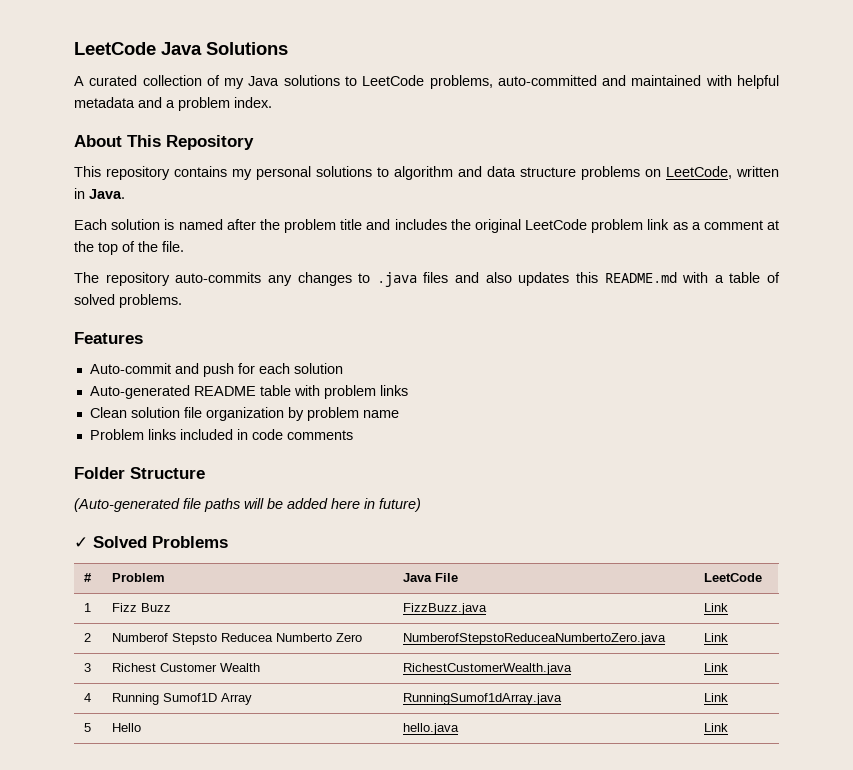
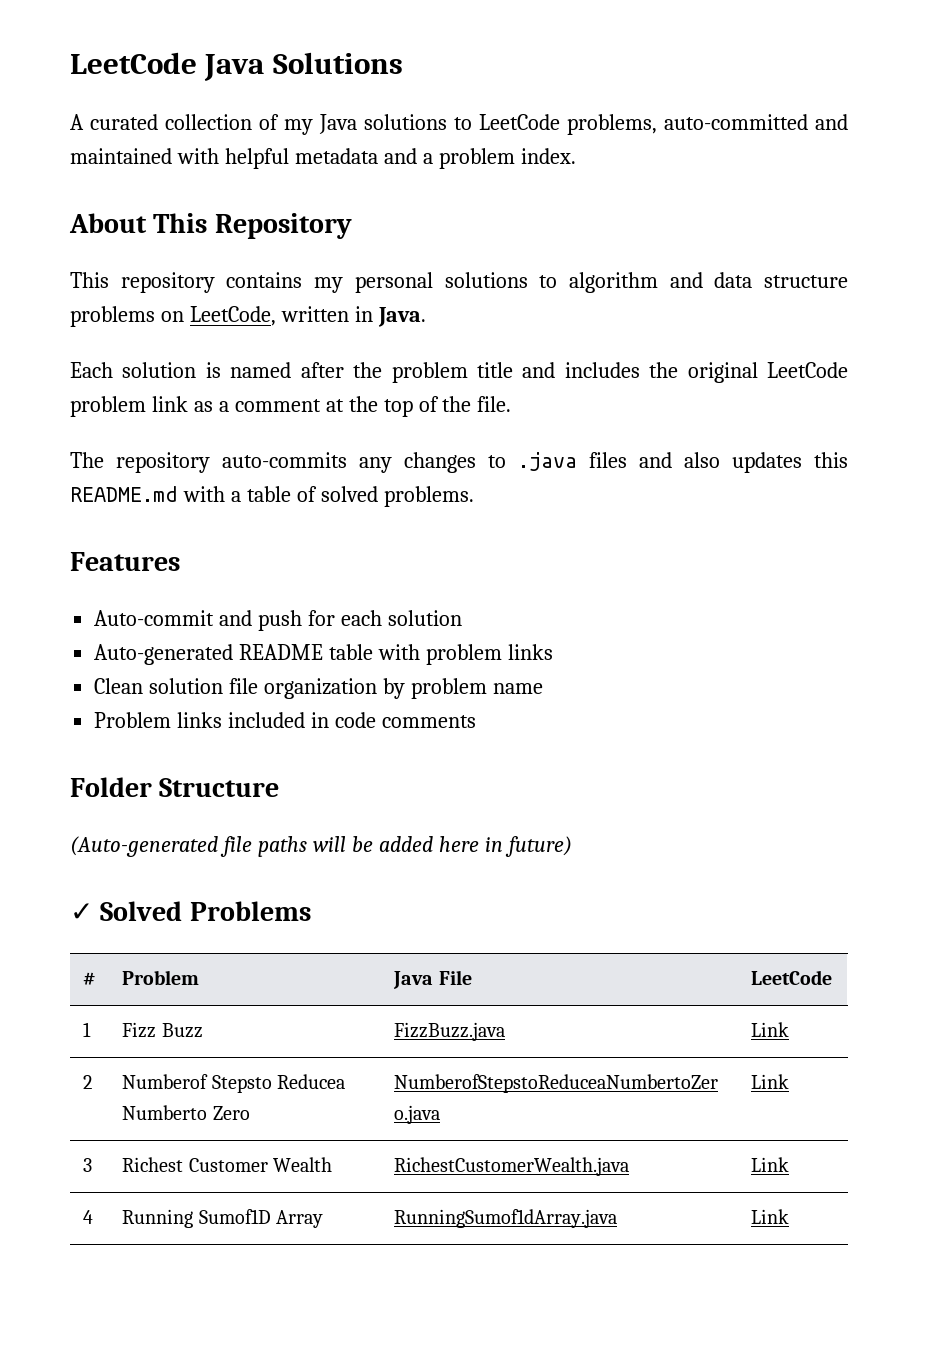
- 5 | Hello | hello.java | Link

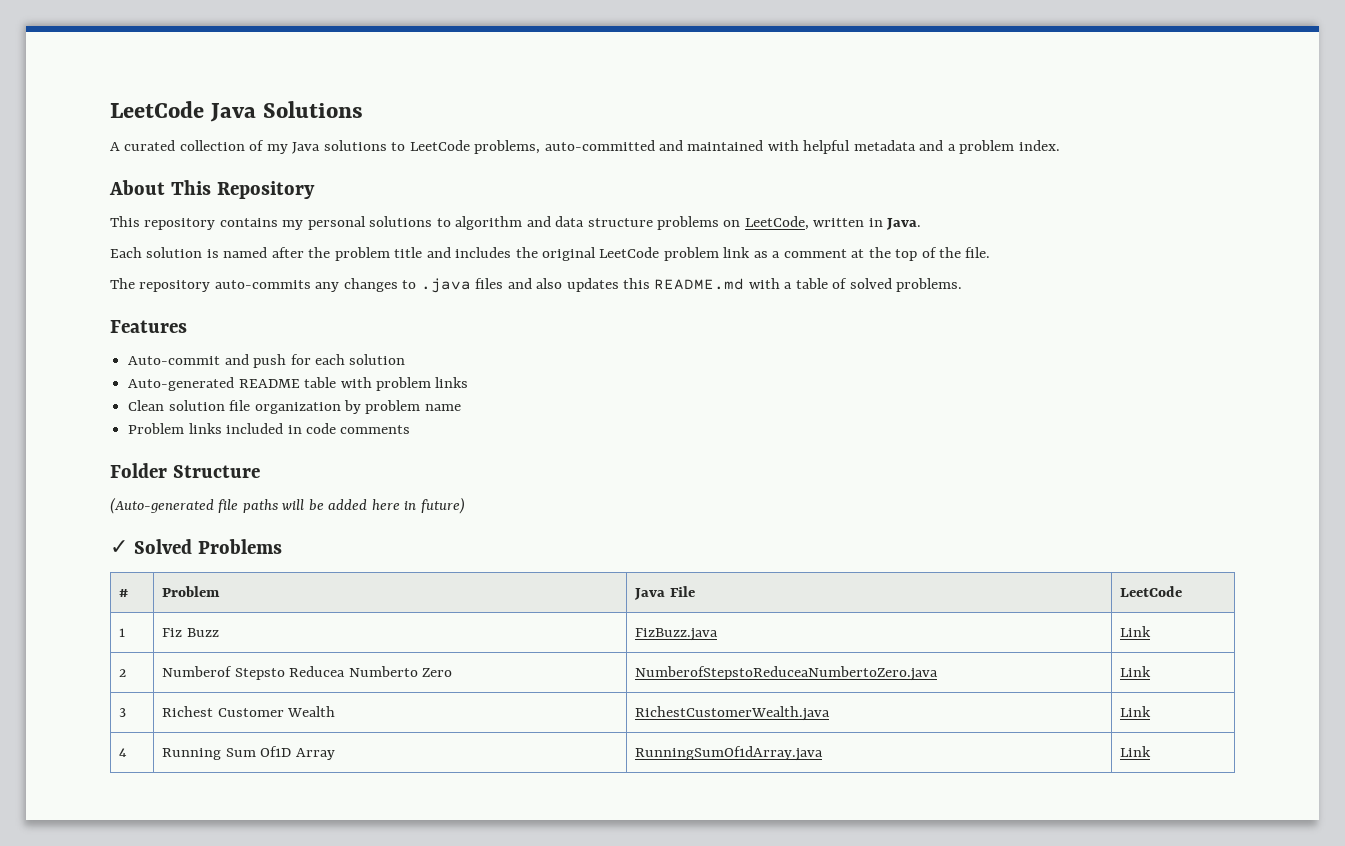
- 1 | Fizz Buzz | FizzBuzz.java | Link
+ 1 | Fiz Buzz | FizBuzz.java | Link
- 4 | Running Sumof1D Array | RunningSumof1dArray.java | Link
+ 4 | Running Sum Of1D Array | RunningSumOf1dArray.java | Link

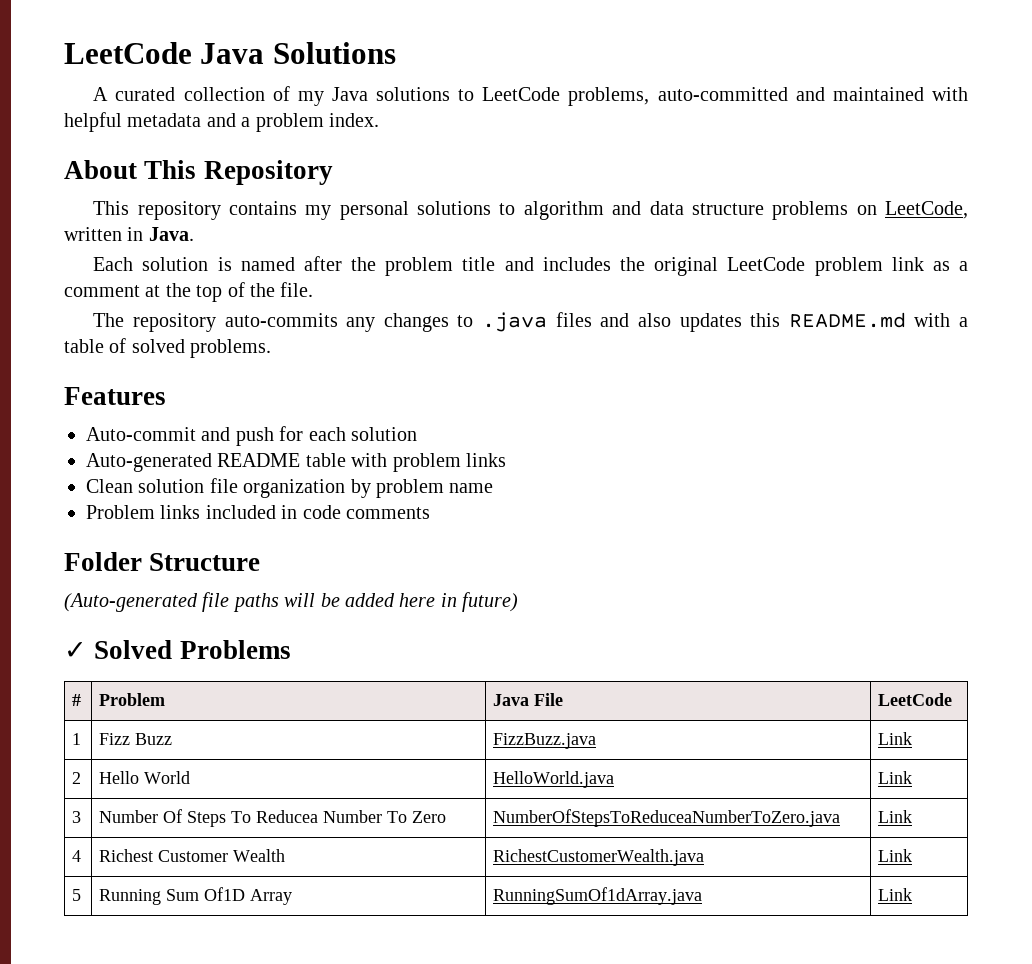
- 1 | Fiz Buzz | FizBuzz.java | Link
+ 1 | Fizz Buzz | FizzBuzz.java | Link
- 2 | Numberof Stepsto Reducea Numberto Zero | NumberofStepstoReduceaNumbertoZero.java | Link
- 3 | Richest Customer Wealth | RichestCustomerWealth.java | Link
+ 2 | Hello World | HelloWorld.java | Link
+ 3 | Number Of Steps To Reducea Number To Zero | NumberOfStepsToReduceaNumberToZero.java | Link
+ 4 | Richest Customer Wealth | RichestCustomerWealth.java | Link
- 4 | Running Sum Of1D Array | RunningSumOf1dArray.java | Link
+ 5 | Running Sum Of1D Array | RunningSumOf1dArray.java | Link

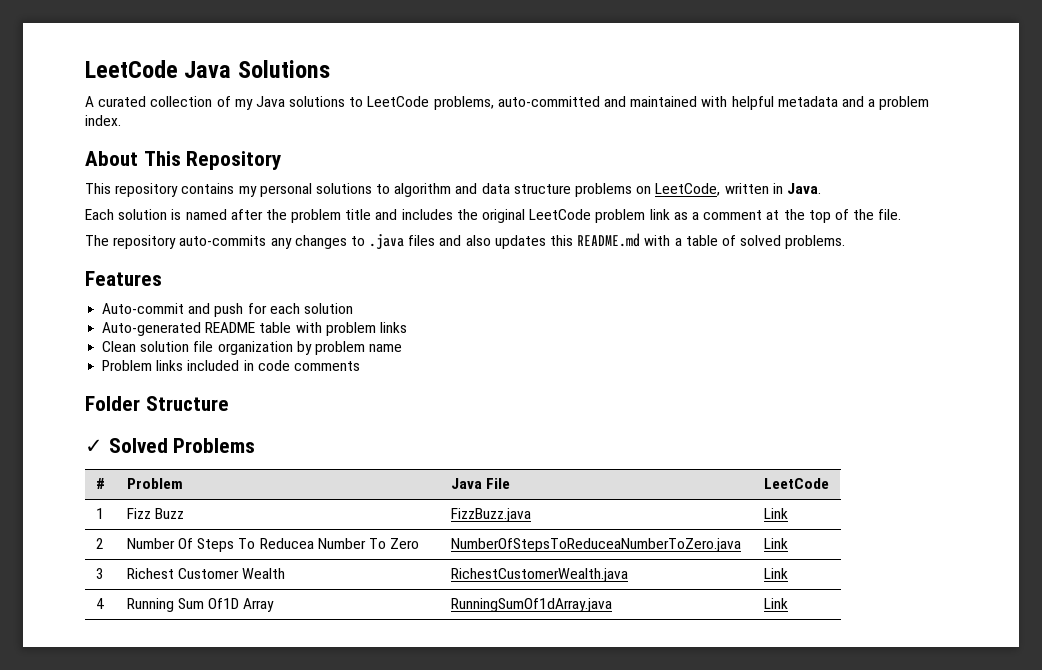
- (Auto-generated file paths will be added here in future)
- 2 | Hello World | HelloWorld.java | Link
- 3 | Number Of Steps To Reducea Number To Zero | NumberOfStepsToReduceaNumberToZero.java | Link
+ 2 | Number Of Steps To Reducea Number To Zero | NumberOfStepsToReduceaNumberToZero.java | Link
- 4 | Richest Customer Wealth | RichestCustomerWealth.java | Link
+ 3 | Richest Customer Wealth | RichestCustomerWealth.java | Link
- 5 | Running Sum Of1D Array | RunningSumOf1dArray.java | Link
+ 4 | Running Sum Of1D Array | RunningSumOf1dArray.java | Link

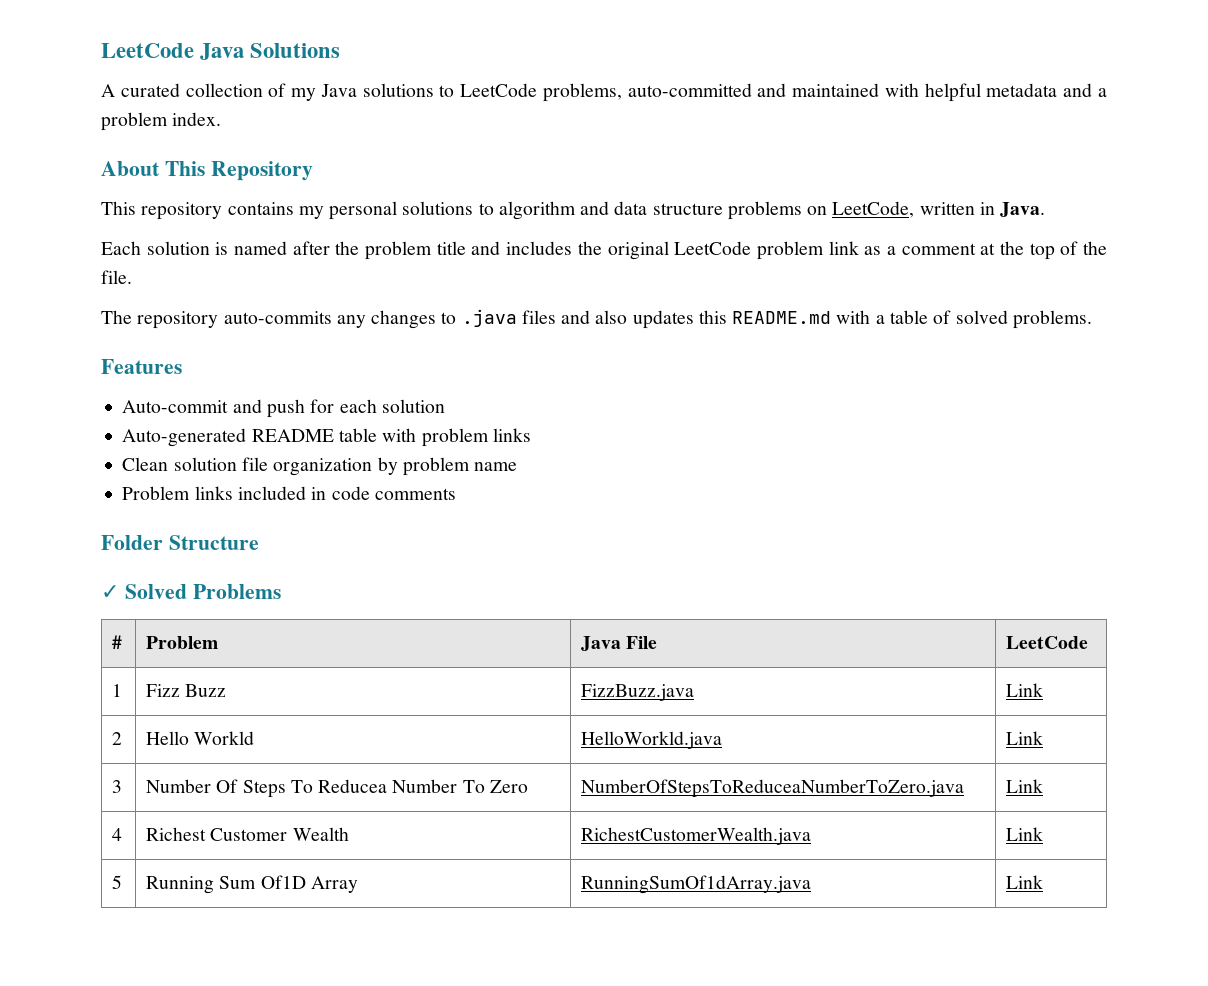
- 2 | Number Of Steps To Reducea Number To Zero | NumberOfStepsToReduceaNumberToZero.java | Link
+ 2 | Hello Workld | HelloWorkld.java | Link
+ 3 | Number Of Steps To Reducea Number To Zero | NumberOfStepsToReduceaNumberToZero.java | Link
- 3 | Richest Customer Wealth | RichestCustomerWealth.java | Link
+ 4 | Richest Customer Wealth | RichestCustomerWealth.java | Link
- 4 | Running Sum Of1D Array | RunningSumOf1dArray.java | Link
+ 5 | Running Sum Of1D Array | RunningSumOf1dArray.java | Link

